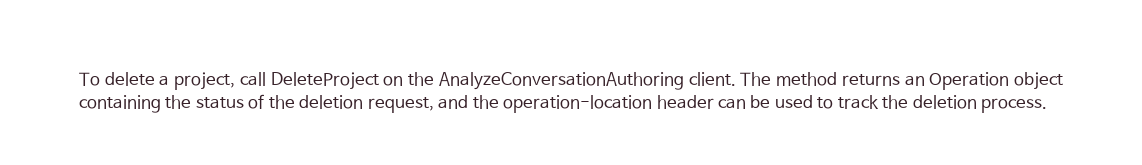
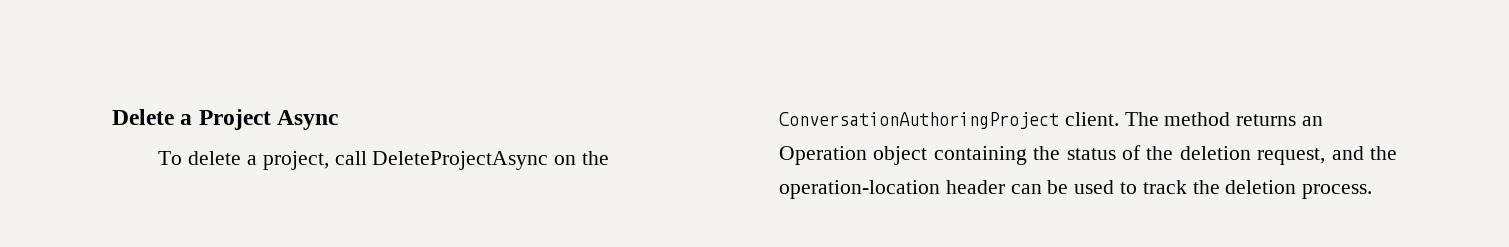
+ Delete a Project Async
- To delete a project, call DeleteProject on the AnalyzeConversationAuthoring client.
+ To delete a project, call DeleteProjectAsync on the ConversationAuthoringProject client.

